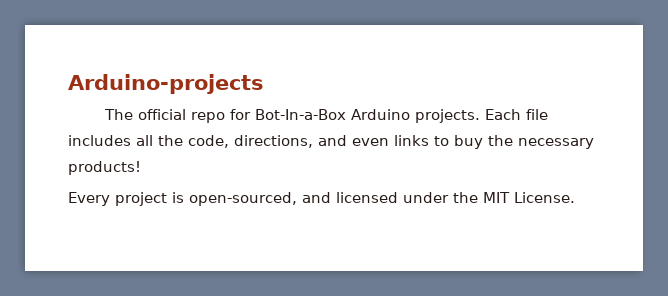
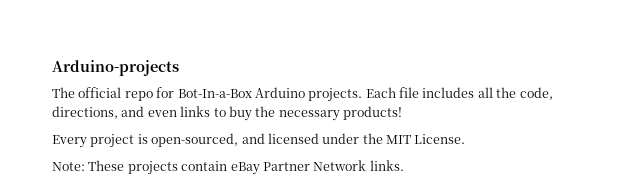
+ Note: These projects contain eBay Partner Network links.

